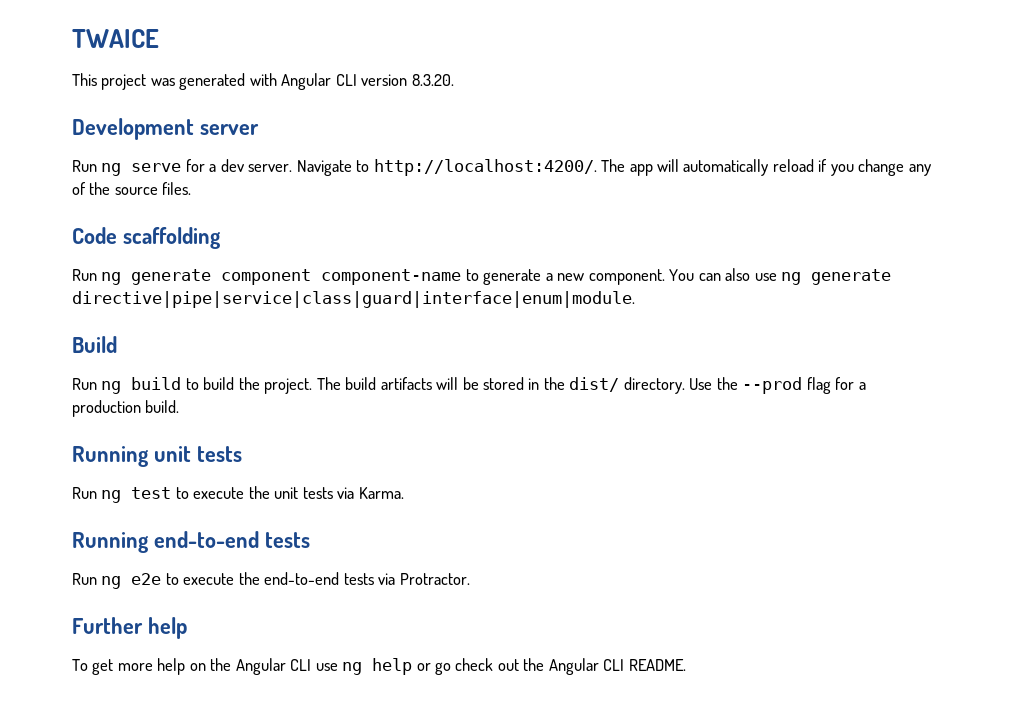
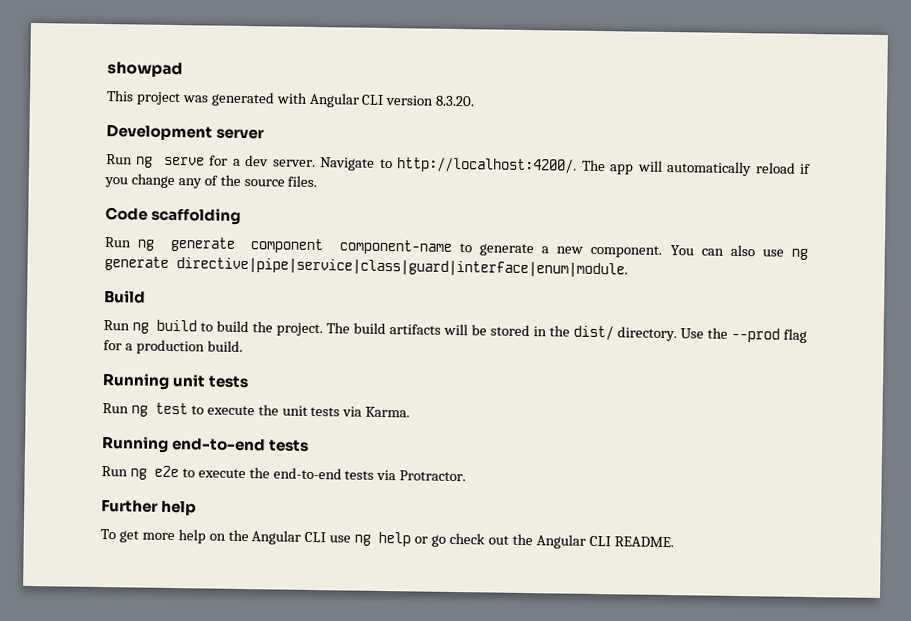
- TWAICE
+ showpad

